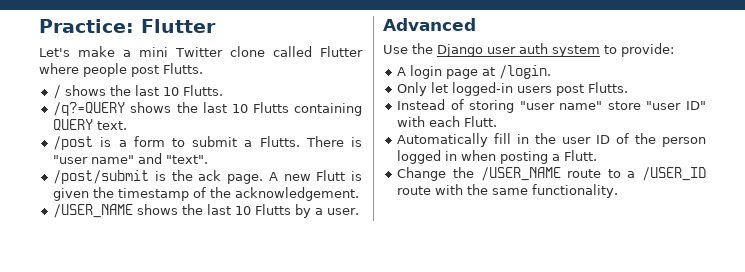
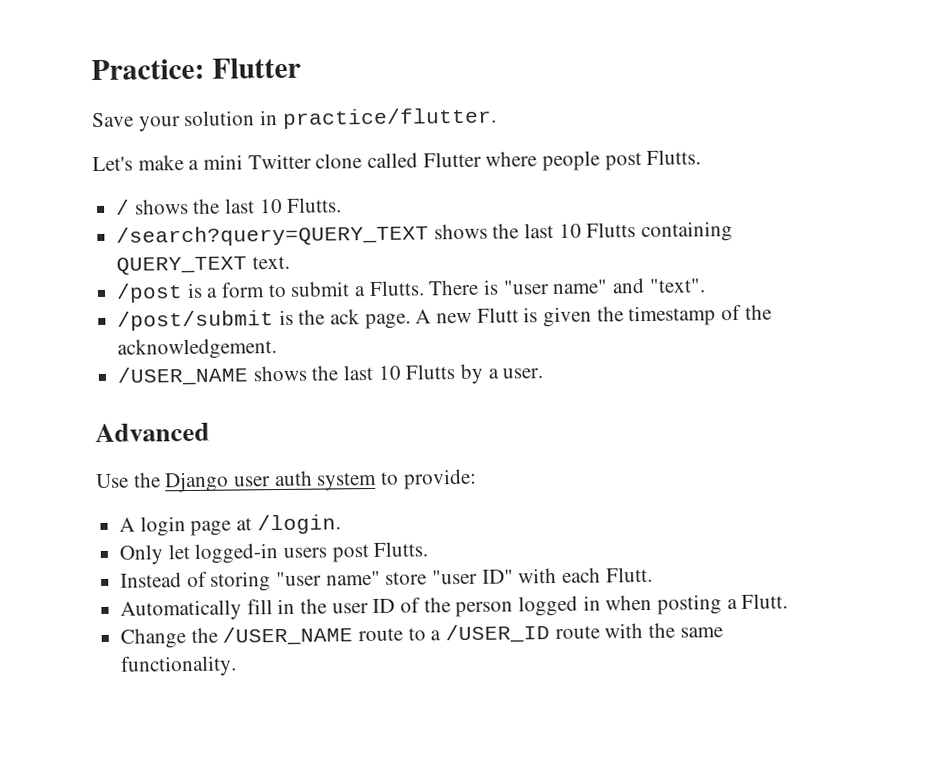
+ Save your solution in practice/flutter.
- /q?=QUERY shows the last 10 Flutts containing QUERY text.
+ /search?query=QUERY_TEXT shows the last 10 Flutts containing QUERY_TEXT text.

